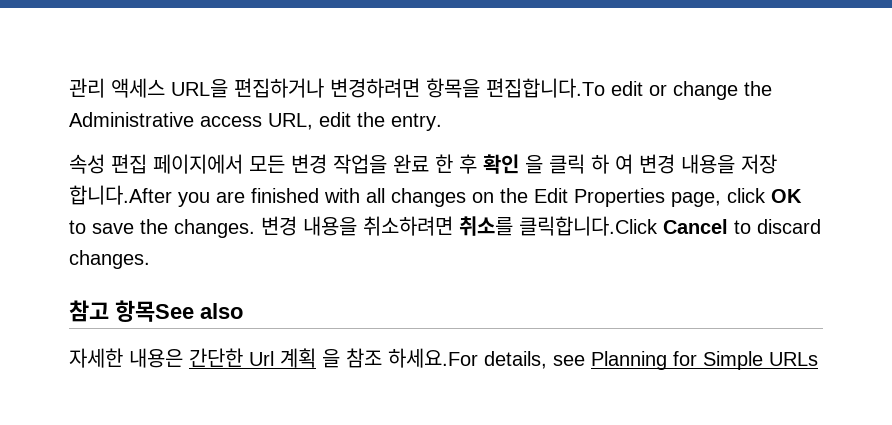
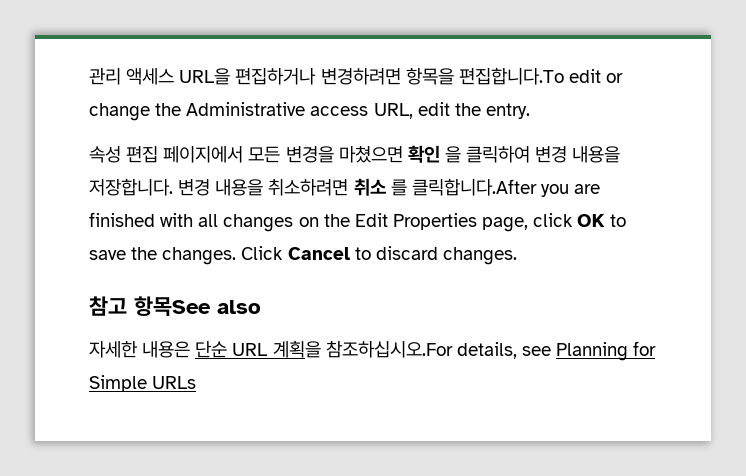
- 속성 편집 페이지에서 모든 변경 작업을 완료 한 후 확인 을 클릭 하 여 변경 내용을 저장 합니다.After you are finished with all changes on the Edit Properties page, click OK to save the changes.
+ 속성 편집 페이지에서 모든 변경을 마쳤으면 확인 을 클릭하여 변경 내용을 저장합니다. 변경 내용을 취소하려면 취소 를 클릭합니다.After you are finished with all changes on the Edit Properties page, click OK to save the changes.
- 변경 내용을 취소하려면 취소를 클릭합니다.Click Cancel to discard changes.
+ Click Cancel to discard changes.
- 자세한 내용은 간단한 Url 계획 을 참조 하세요.For details, see Planning for Simple URLs
+ 자세한 내용은 단순 URL 계획을 참조하십시오.For details, see Planning for Simple URLs

